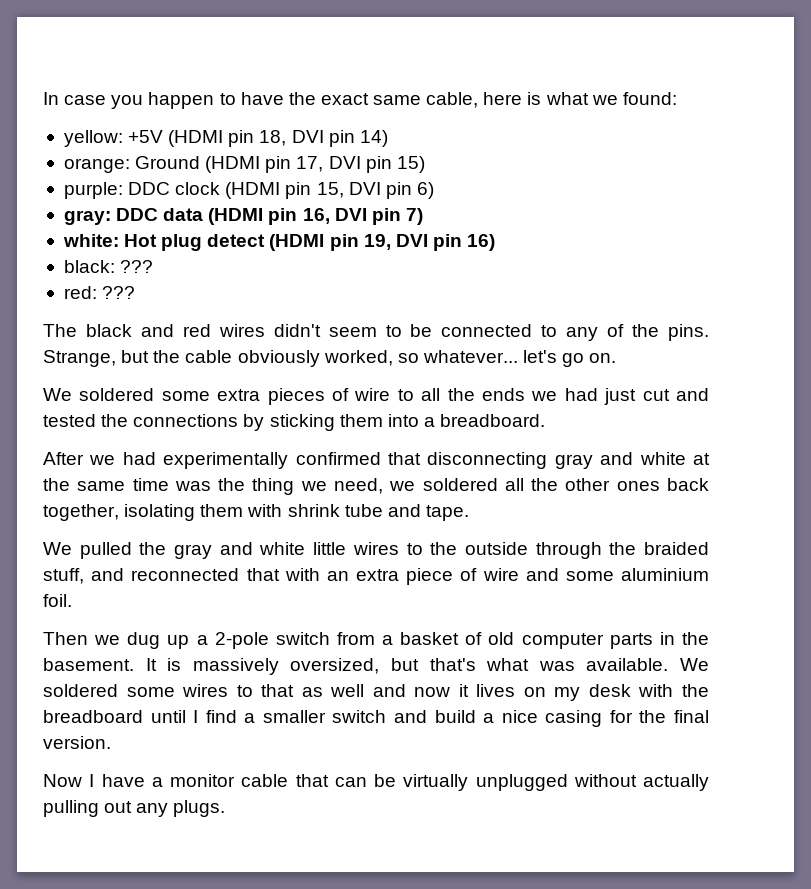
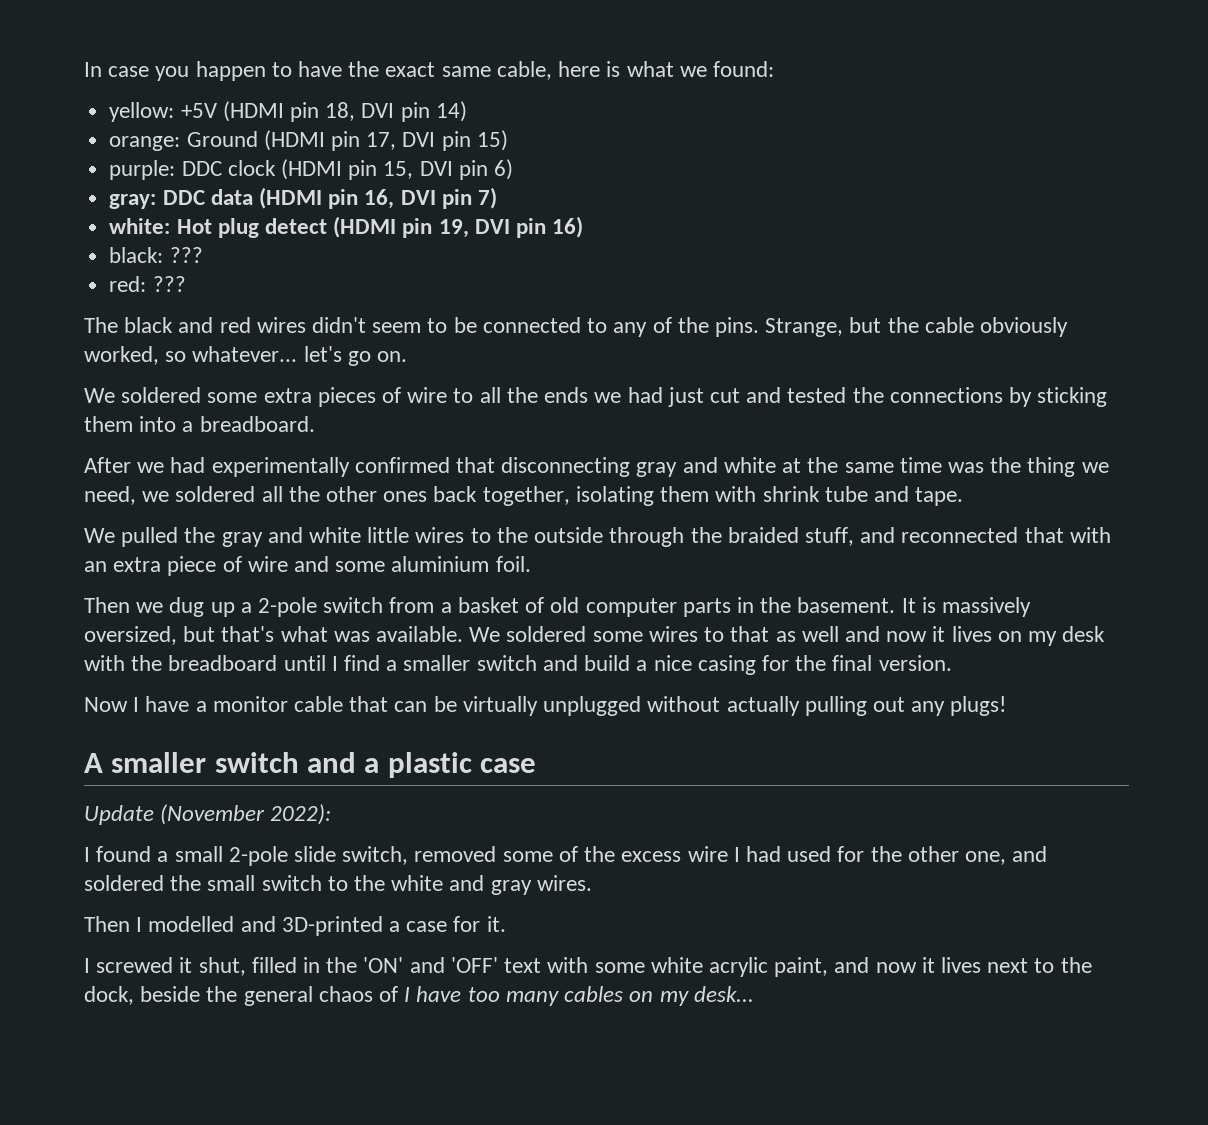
- Now I have a monitor cable that can be virtually unplugged without actually pulling out any plugs.
+ Now I have a monitor cable that can be virtually unplugged without actually pulling out any plugs!
+ A smaller switch and a plastic case
+ Update (November 2022):
+ I found a small 2-pole slide switch, removed some of the excess wire I had used for the other one, and soldered the small switch to the white and gray wires.
+ Then I modelled and 3D-printed a case for it.
+ I screwed it shut, filled in the 'ON' and 'OFF' text with some white acrylic paint, and now it lives next to the dock, beside the general chaos of I have too many cables on my desk...

